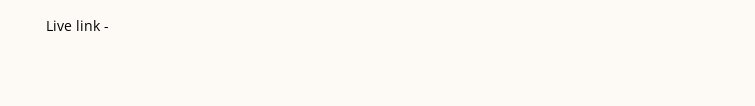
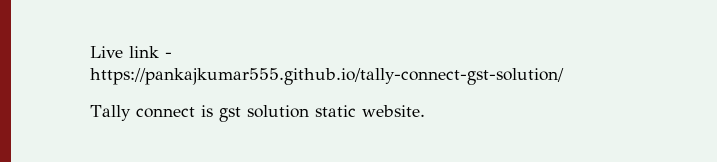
- Live link -
+ Live link - https://pankajkumar555.github.io/tally-connect-gst-solution/
+ Tally connect is gst solution static website.

